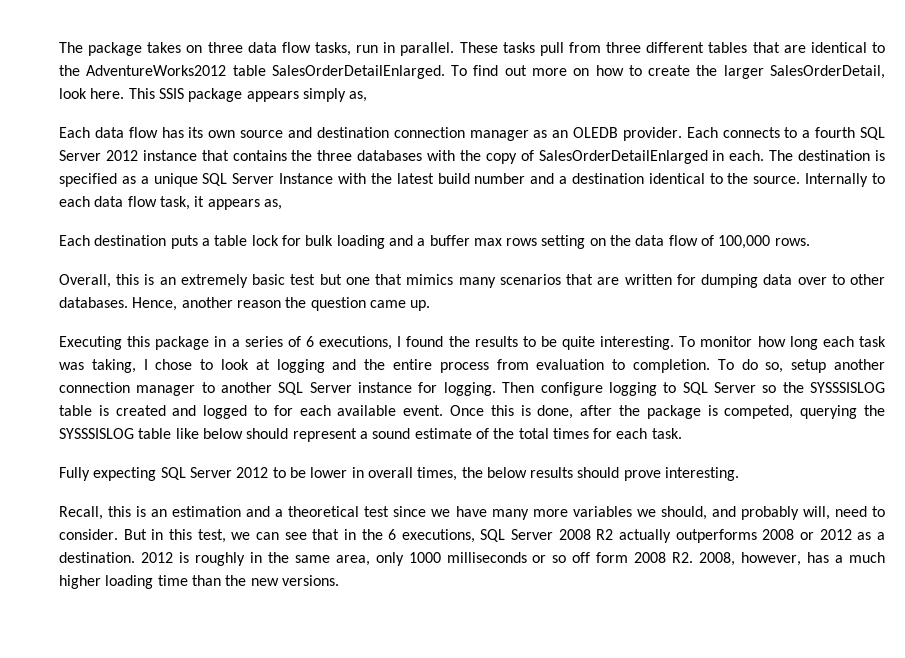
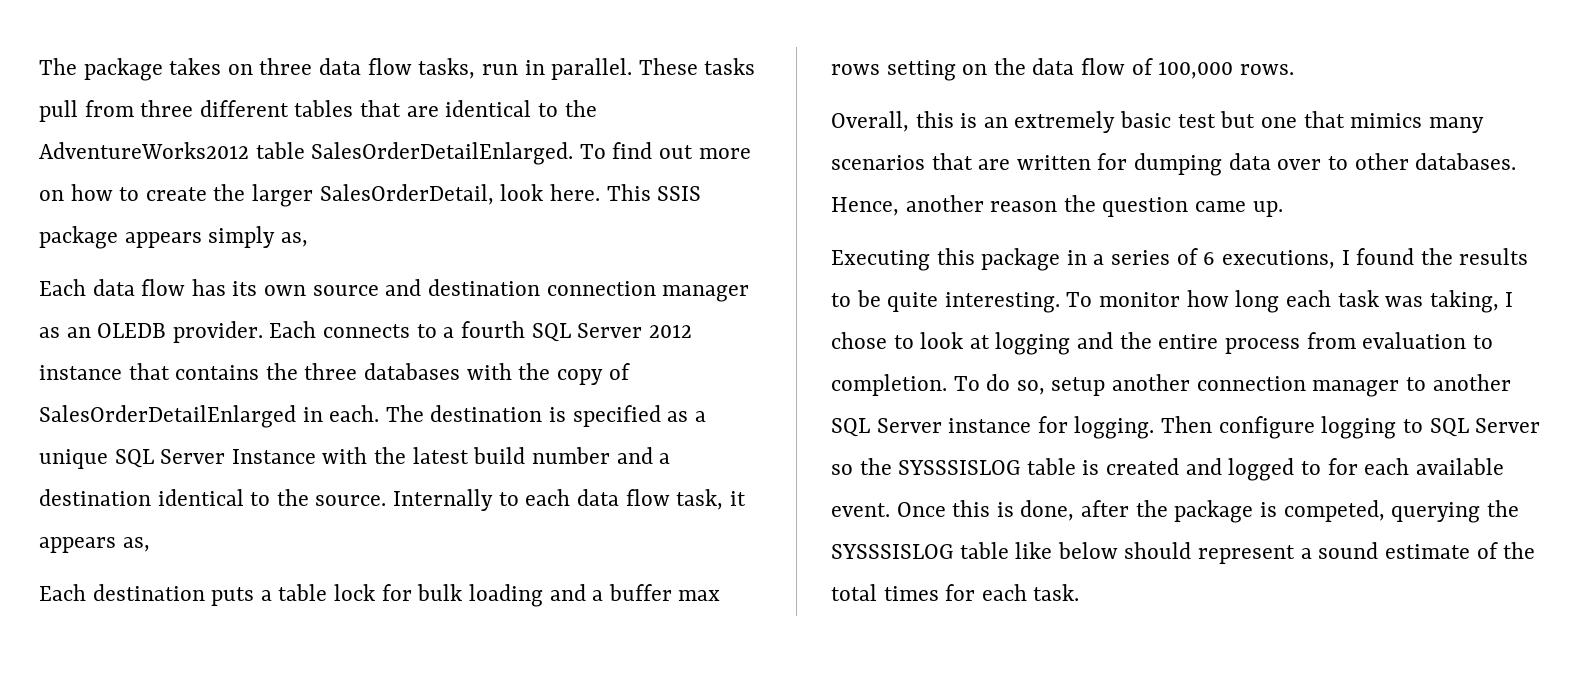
- Fully expecting SQL Server 2012 to be lower in overall times, the below results should prove interesting.
- Recall, this is an estimation and a theoretical test since we have many more variables we should, and probably will, need to consider. But in this test, we can see that in the 6 executions, SQL Server 2008 R2 actually outperforms 2008 or 2012 as a destination. 2012 is roughly in the same area, only 1000 milliseconds or so off form 2008 R2. 2008, however, has a much higher loading time than the new versions.

